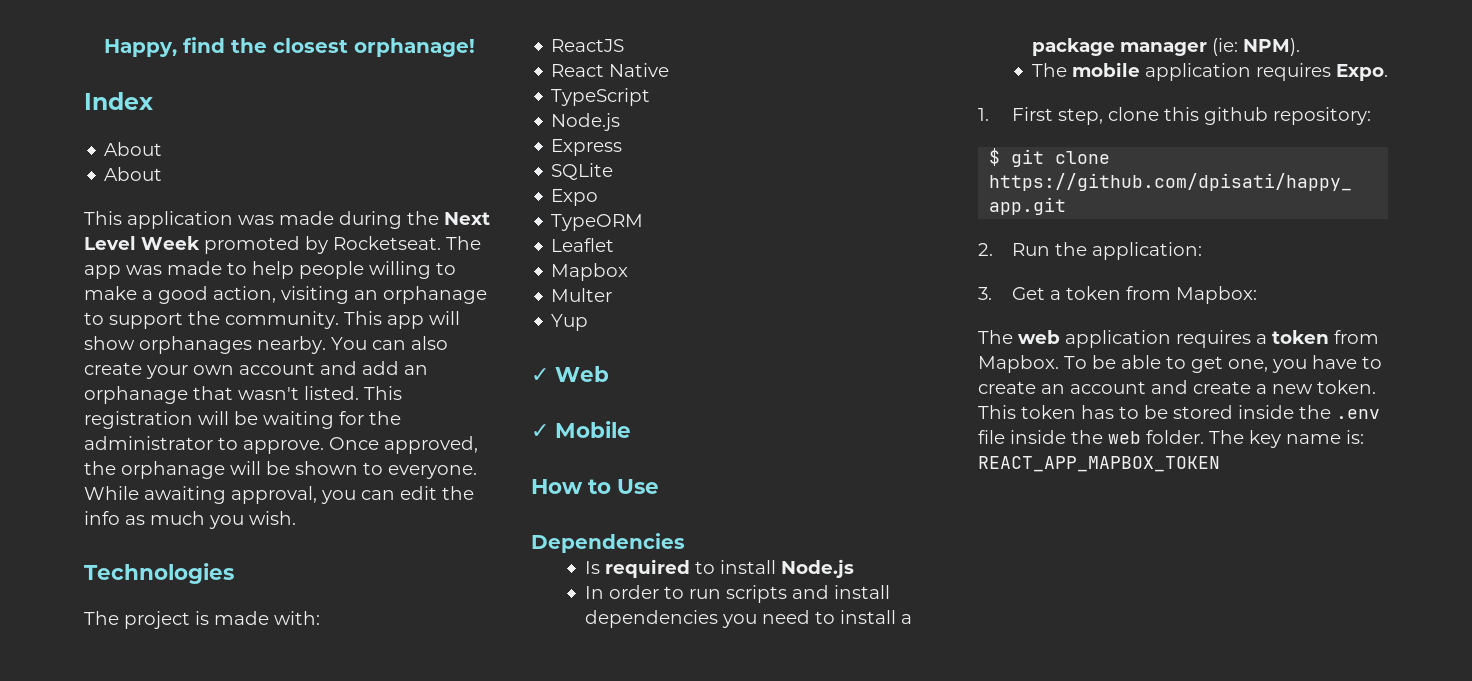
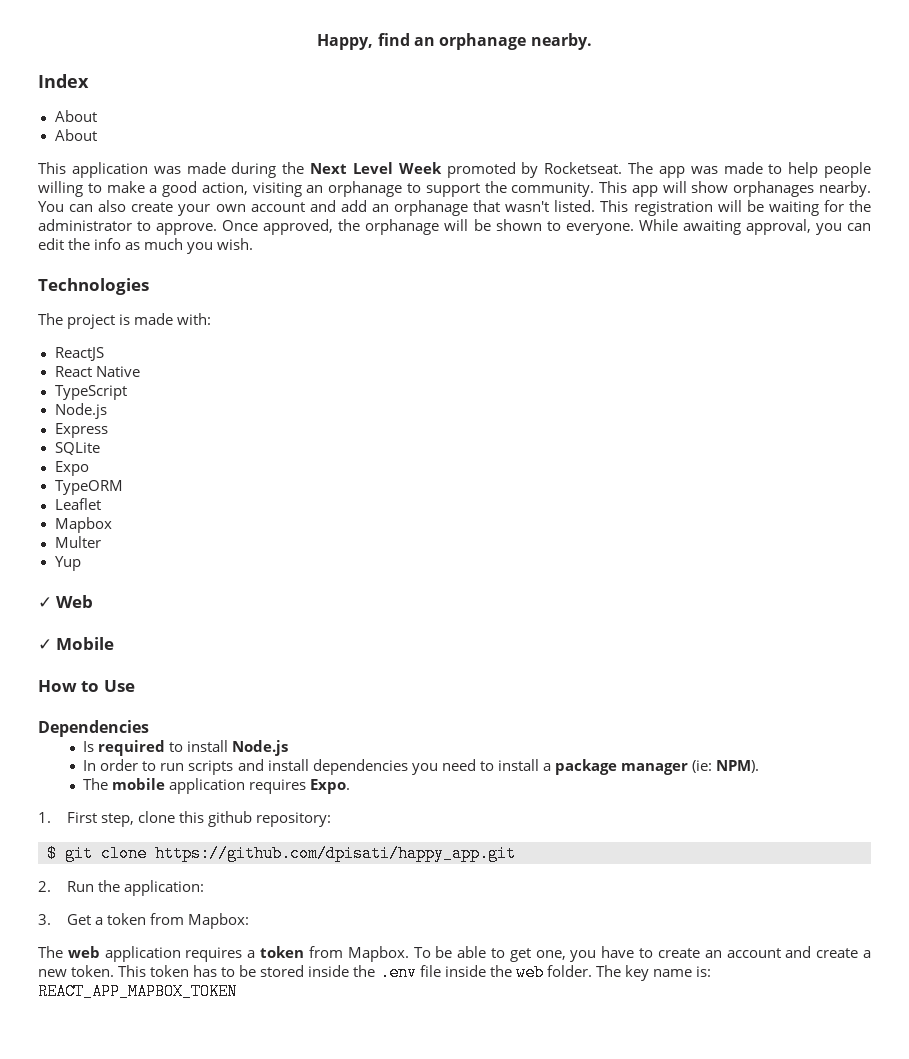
- Happy, find the closest orphanage!
+ Happy, find an orphanage nearby.

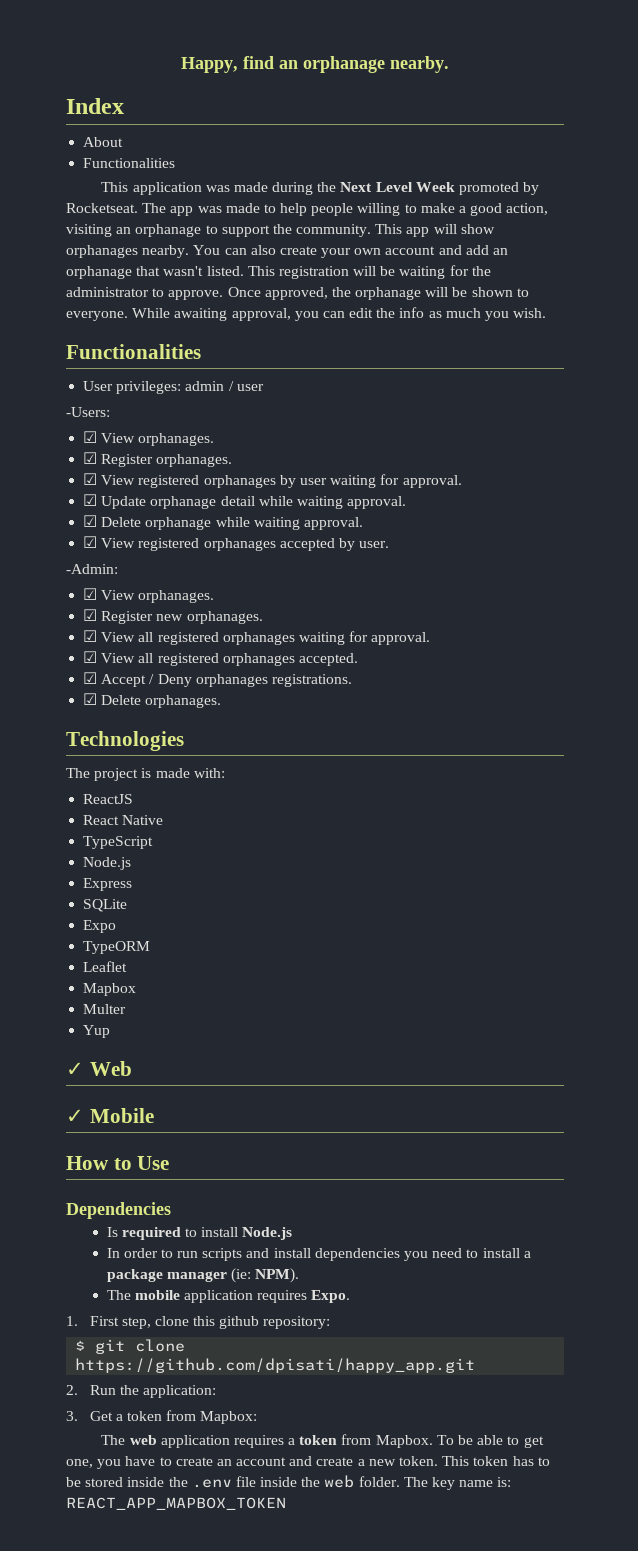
  Index
  About
- About
+ Functionalities
  While awaiting approval, you can edit the info as much you wish.
+ Functionalities
+ User privileges: admin / user
+ -Users:
+ ☑ View orphanages.
+ ☑ Register orphanages.
+ ☑ View registered orphanages by user waiting for approval.
+ ☑ Update orphanage detail while waiting approval.
+ ☑ Delete orphanage while waiting approval.
+ ☑ View registered orphanages accepted by user.
+ -Admin:
+ ☑ View orphanages.
+ ☑ Register new orphanages.
+ ☑ View all registered orphanages waiting for approval.
+ ☑ View all registered orphanages accepted.
+ ☑ Accept / Deny orphanages registrations.
+ ☑ Delete orphanages.

